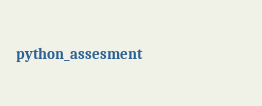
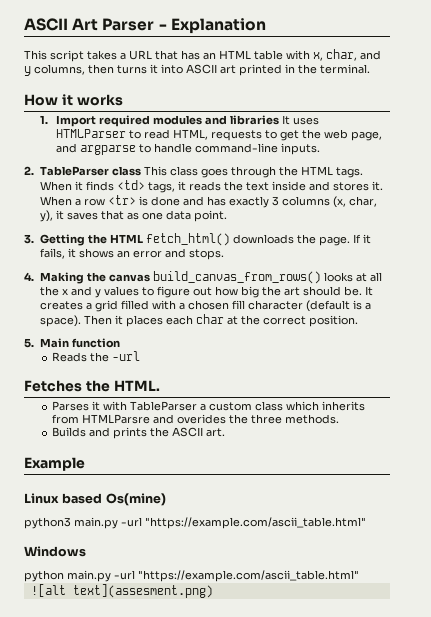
- python_assesment
+ ASCII Art Parser - Explanation
+ This script takes a URL that has an HTML table with x, char, and y columns, then turns it into ASCII art printed in the terminal.
+ How it works
+ 1. Import required modules and libraries It uses HTMLParser to read HTML, requests to get the web page, and argparse to handle command-line inputs.
+ 2. TableParser class This class goes through the HTML tags. When it finds <td> tags, it reads the text inside and stores it. When a row <tr> is done and has exactly 3 columns (x, char, y), it saves that as one data point.
+ 3. Getting the HTML fetch_html() downloads the page. If it fails, it shows an error and stops.
+ 4. Making the canvas build_canvas_from_rows() looks at all the x and y values to figure out how big the art should be. It creates a grid filled with a chosen fill character (default is a space). Then it places each char at the correct position.
+ 5. Main function
+ Reads the -url
+ Fetches the HTML.
+ Parses it with TableParser a custom class which inherits from HTMLParsre and overides the three methods.
+ Builds and prints the ASCII art.
+ Example
+ Linux based Os(mine)
+ python3 main.py -url "https://example.com/ascii_table.html"
+ Windows
+ python main.py -url "https://example.com/ascii_table.html"
+ ![alt text](assesment.png)

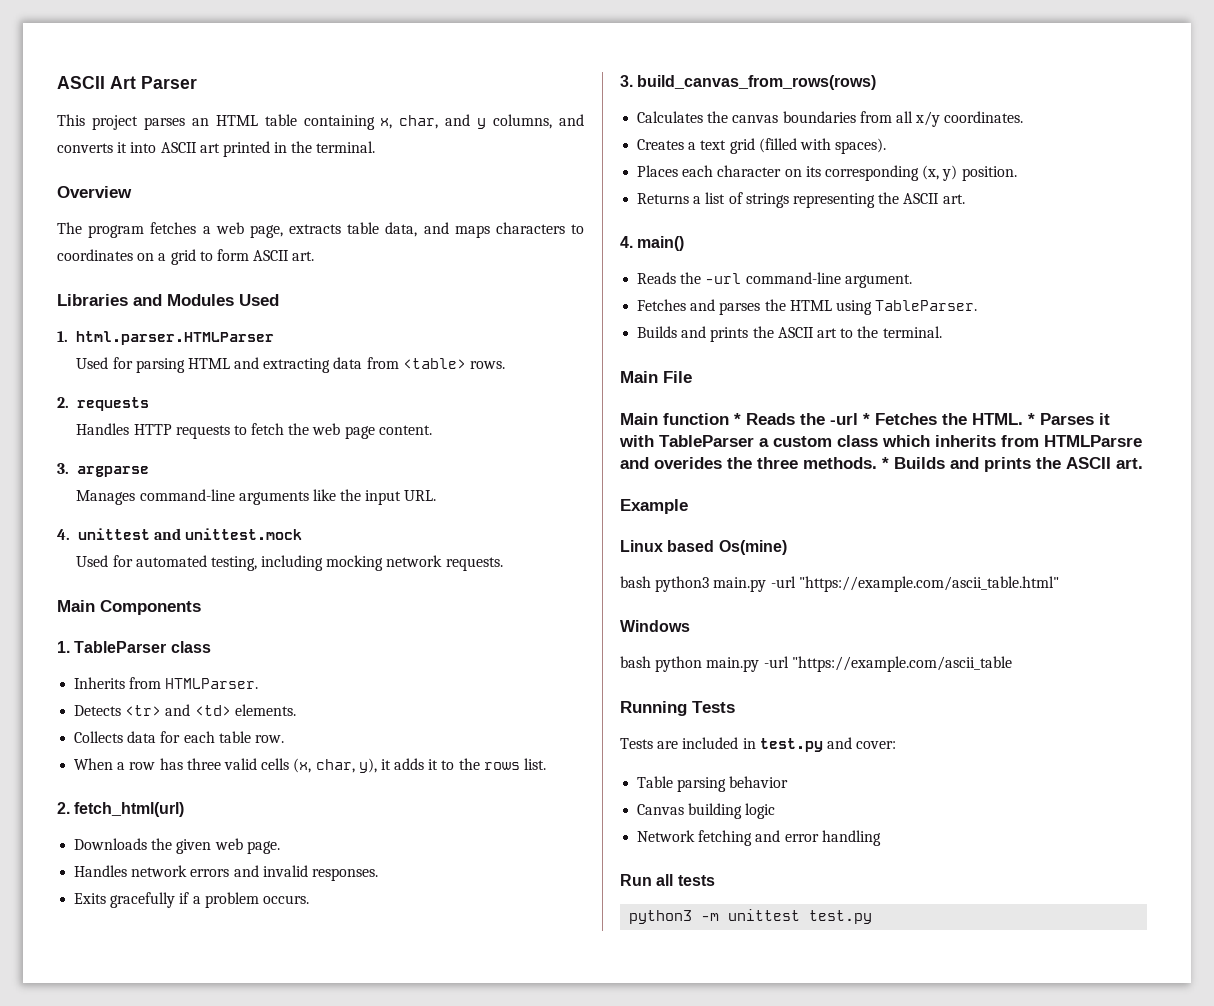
- ASCII Art Parser - Explanation
- This script takes a URL that has an HTML table with x, char, and y columns, then turns it into ASCII art printed in the terminal.
+ ASCII Art Parser
+ This project parses an HTML table containing x, char, and y columns, and converts it into ASCII art printed in the terminal.
- How it works
- 1. Import required modules and libraries It uses HTMLParser to read HTML, requests to get the web page, and argparse to handle command-line inputs.
- 2. TableParser class This class goes through the HTML tags. When it finds <td> tags, it reads the text inside and stores it. When a row <tr> is done and has exactly 3 columns (x, char, y), it saves that as one data point.
- 3. Getting the HTML fetch_html() downloads the page. If it fails, it shows an error and stops.
- 4. Making the canvas build_canvas_from_rows() looks at all the x and y values to figure out how big the art should be. It creates a grid filled with a chosen fill character (default is a space). Then it places each char at the correct position.
- 5. Main function
- Reads the -url
- Fetches the HTML.
- Parses it with TableParser a custom class which inherits from HTMLParsre and overides the three methods.
- Builds and prints the ASCII art.
+ Overview
+ The program fetches a web page, extracts table data, and maps characters to coordinates on a grid to form ASCII art.
+ Libraries and Modules Used
+ 1. html.parser.HTMLParser
+ Used for parsing HTML and extracting data from <table> rows.
+ 2. requests
+ Handles HTTP requests to fetch the web page content.
+ 3. argparse
+ Manages command-line arguments like the input URL.
+ 4. unittest and unittest.mock
+ Used for automated testing, including mocking network requests.
+ Main Components
+ 1. TableParser class
+ Inherits from HTMLParser.
+ Detects <tr> and <td> elements.
+ Collects data for each table row.
+ When a row has three valid cells (x, char, y), it adds it to the rows list.
+ 2. fetch_html(url)
+ Downloads the given web page.
+ Handles network errors and invalid responses.
+ Exits gracefully if a problem occurs.
+ 3. build_canvas_from_rows(rows)
+ Calculates the canvas boundaries from all x/y coordinates.
+ Creates a text grid (filled with spaces).
+ Places each character on its corresponding (x, y) position.
+ Returns a list of strings representing the ASCII art.
+ 4. main()
+ Reads the -url command-line argument.
+ Fetches and parses the HTML using TableParser.
+ Builds and prints the ASCII art to the terminal.
+ Main File
+ Main function * Reads the -url * Fetches the HTML. * Parses it with TableParser a custom class which inherits from HTMLParsre and overides the three methods. * Builds and prints the ASCII art.
- python3 main.py -url "https://example.com/ascii_table.html"
+ bash python3 main.py -url "https://example.com/ascii_table.html"
- python main.py -url "https://example.com/ascii_table.html"
- ![alt text](assesment.png)
+ bash python main.py -url "https://example.com/ascii_table
+ Running Tests
+ Tests are included in test.py and cover:
+ Table parsing behavior
+ Canvas building logic
+ Network fetching and error handling
+ Run all tests
+ python3 -m unittest test.py

